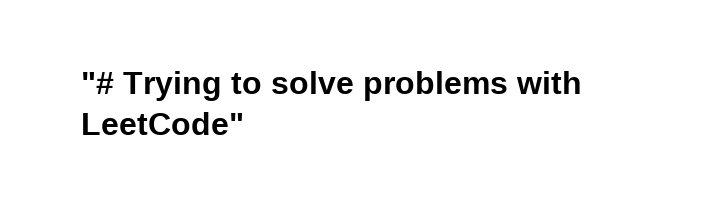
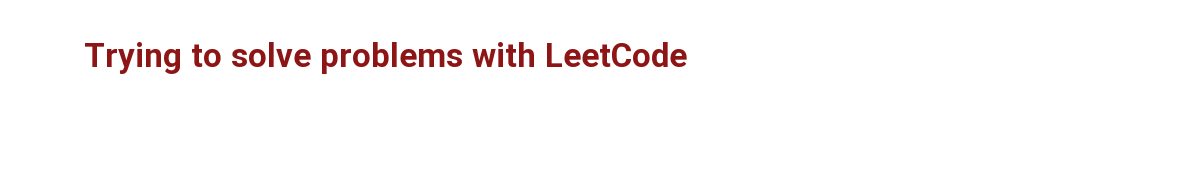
- "# Trying to solve problems with LeetCode"
+ Trying to solve problems with LeetCode

